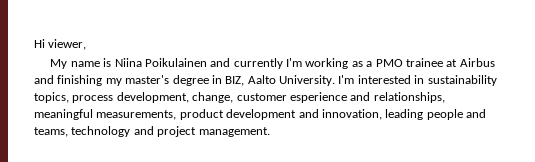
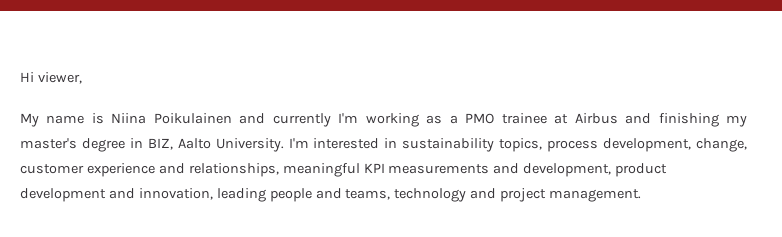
- I'm interested in sustainability topics, process development, change, customer esperience and relationships, meaningful measurements, product development and innovation, leading people and teams, technology and project management.
+ I'm interested in sustainability topics, process development, change, customer experience and relationships, meaningful KPI measurements and development, product development and innovation, leading people and teams, technology and project management.

